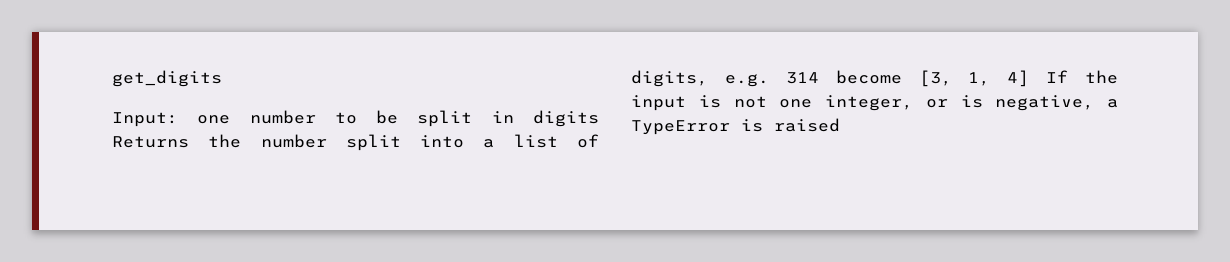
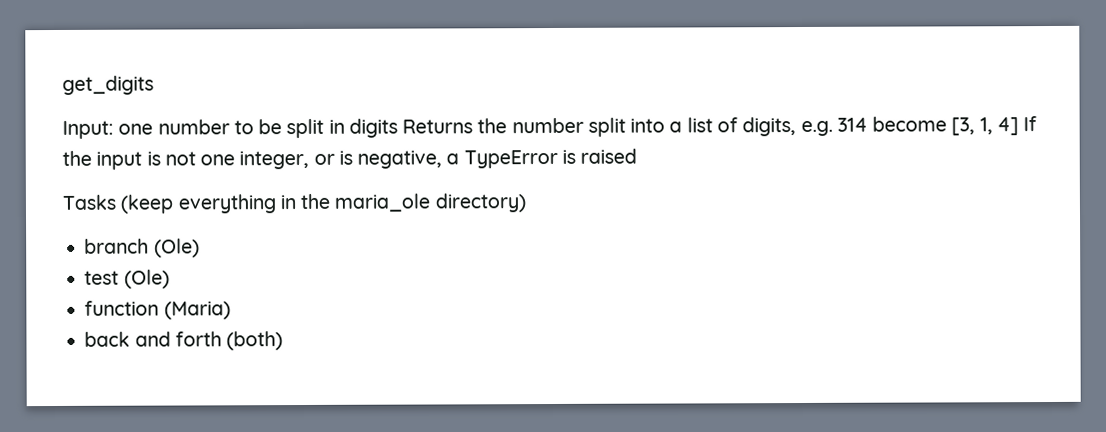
+ Tasks (keep everything in the maria_ole directory)
+ branch (Ole)
+ test (Ole)
+ function (Maria)
+ back and forth (both)

